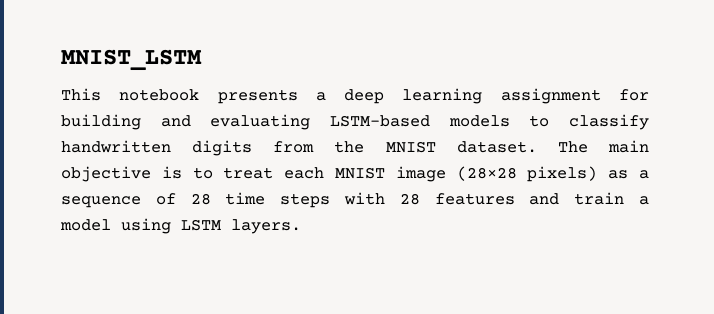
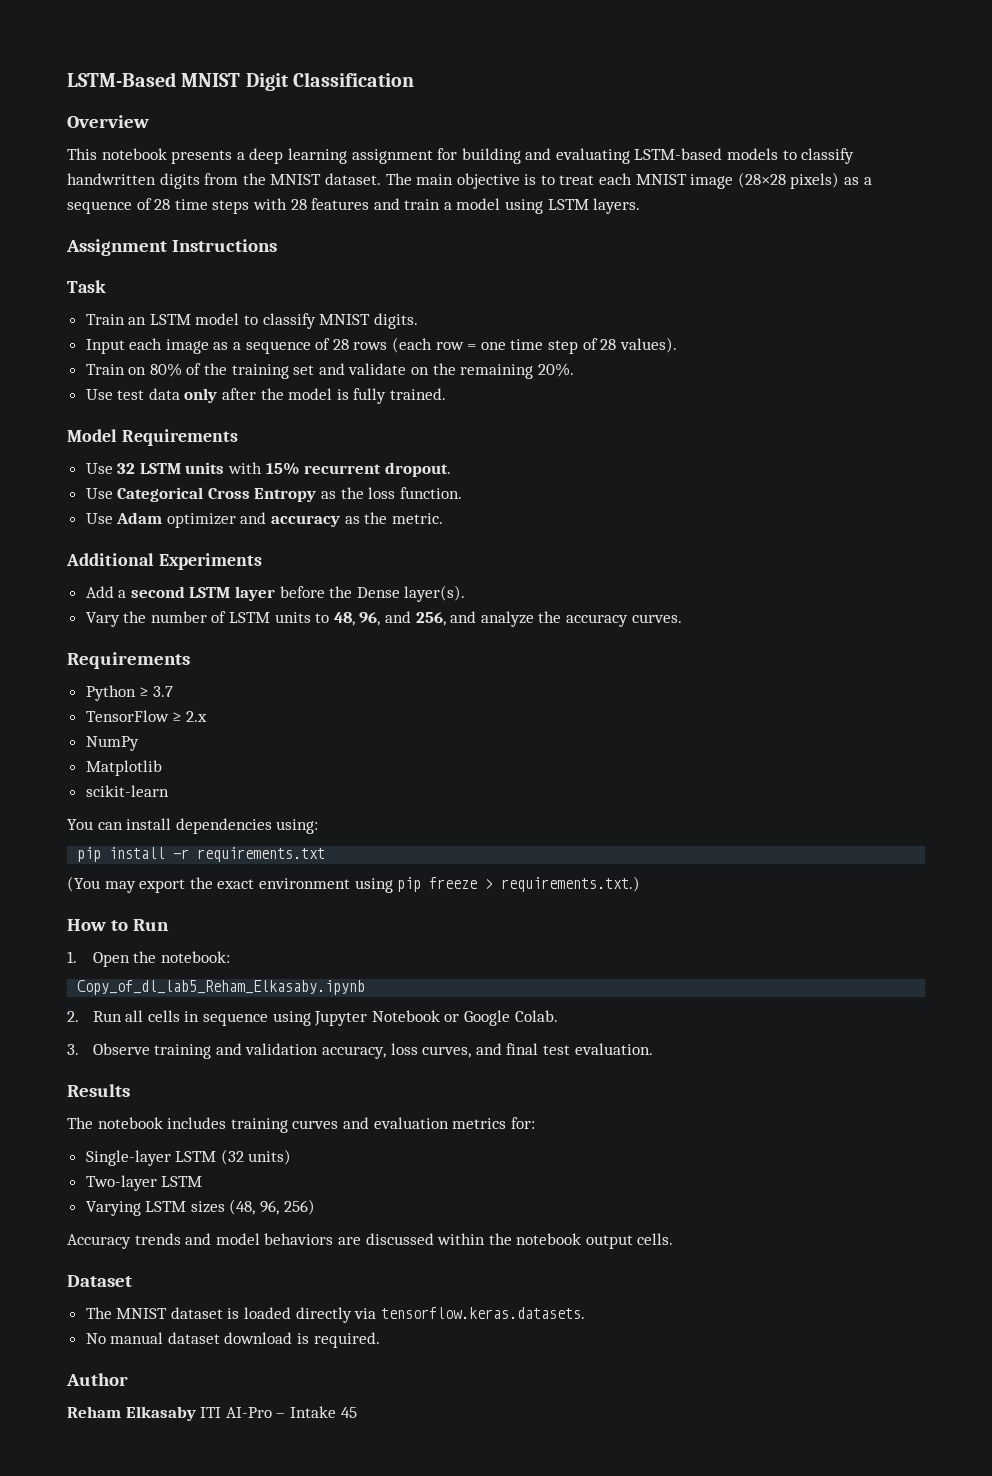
- MNIST_LSTM
+ LSTM-Based MNIST Digit Classification
+ Overview
+ Assignment Instructions
+ Task
+ Train an LSTM model to classify MNIST digits.
+ Input each image as a sequence of 28 rows (each row = one time step of 28 values).
+ Train on 80% of the training set and validate on the remaining 20%.
+ Use test data only after the model is fully trained.
+ Model Requirements
+ Use 32 LSTM units with 15% recurrent dropout.
+ Use Categorical Cross Entropy as the loss function.
+ Use Adam optimizer and accuracy as the metric.
+ Additional Experiments
+ Add a second LSTM layer before the Dense layer(s).
+ Vary the number of LSTM units to 48, 96, and 256, and analyze the accuracy curves.
+ Requirements
+ Python ≥ 3.7
+ TensorFlow ≥ 2.x
+ NumPy
+ Matplotlib
+ scikit-learn
+ You can install dependencies using:
+ pip install -r requirements.txt
+ (You may export the exact environment using pip freeze > requirements.txt.)
+ How to Run
+ 1. Open the notebook:
+ Copy_of_dl_lab5_Reham_Elkasaby.ipynb
+ 2. Run all cells in sequence using Jupyter Notebook or Google Colab.
+ 3. Observe training and validation accuracy, loss curves, and final test evaluation.
+ Results
+ The notebook includes training curves and evaluation metrics for:
+ Single-layer LSTM (32 units)
+ Two-layer LSTM
+ Varying LSTM sizes (48, 96, 256)
+ Accuracy trends and model behaviors are discussed within the notebook output cells.
+ Dataset
+ The MNIST dataset is loaded directly via tensorflow.keras.datasets.
+ No manual dataset download is required.
+ Author
+ Reham Elkasaby ITI AI-Pro – Intake 45

